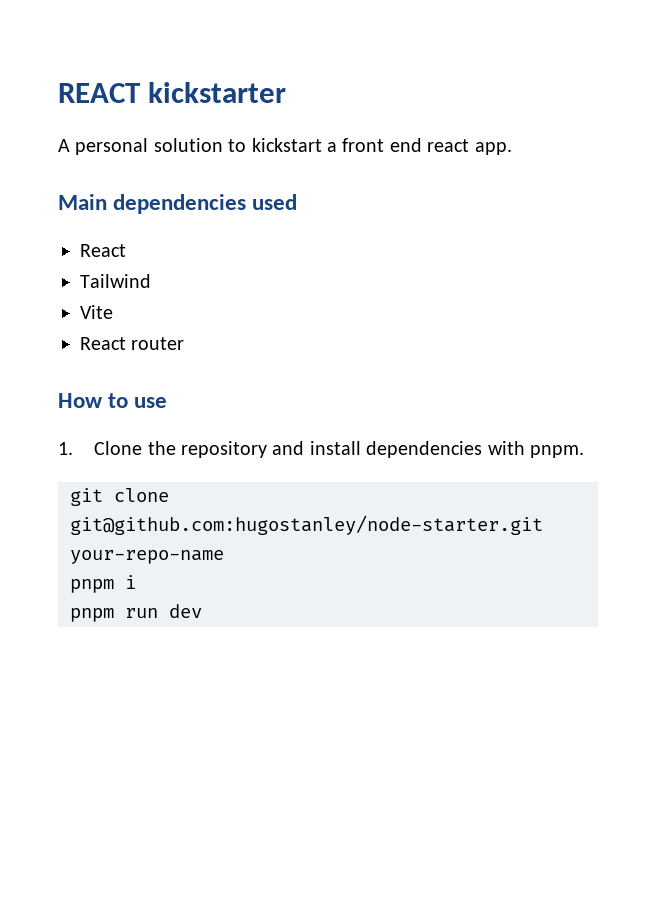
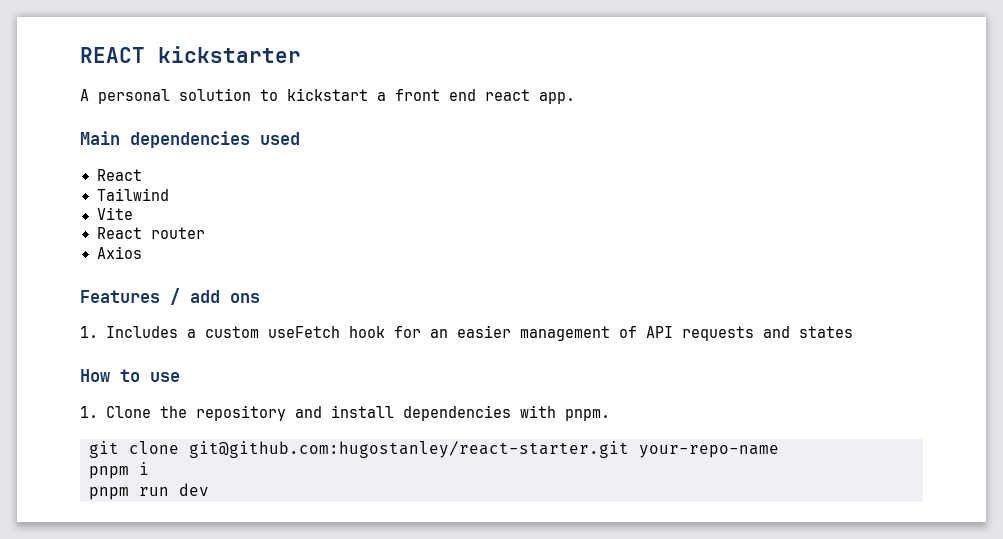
+ Axios
+ Features / add ons
+ 1. Includes a custom useFetch hook for an easier management of API requests and states
- git clone git@github.com:hugostanley/node-starter.git your-repo-name
+ git clone git@github.com:hugostanley/react-starter.git your-repo-name

